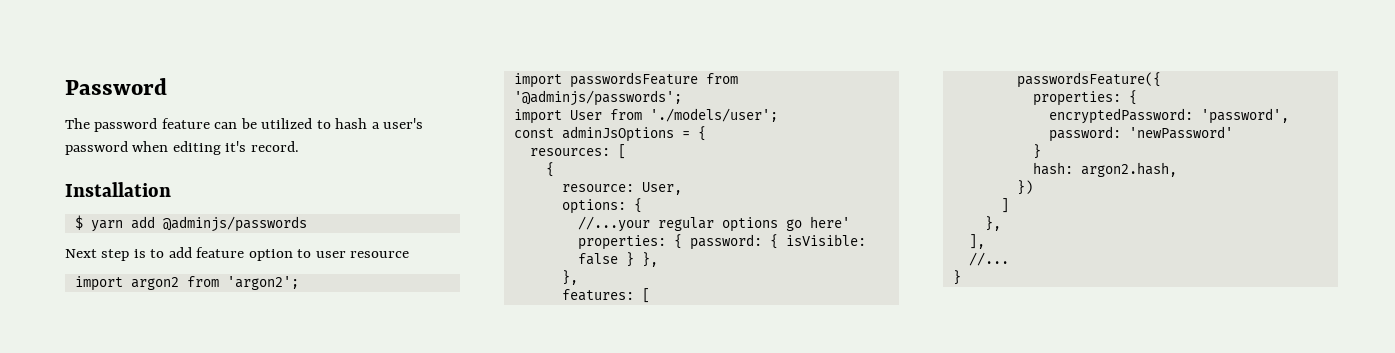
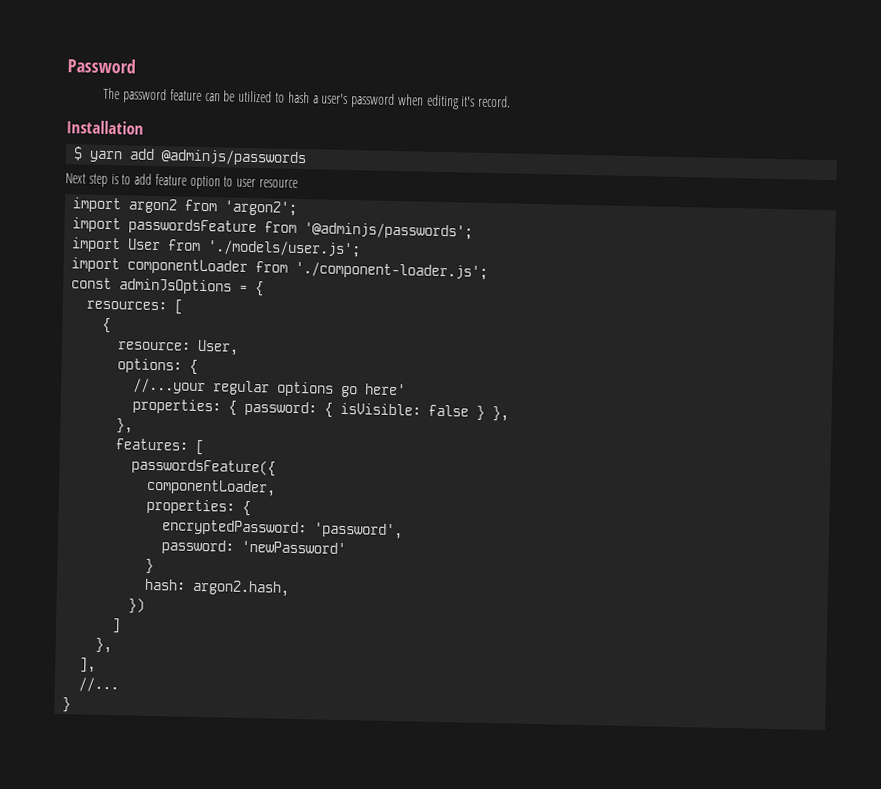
- import User from './models/user';
+ import User from './models/user.js';
+ import componentLoader from './component-loader.js';
+ componentLoader,

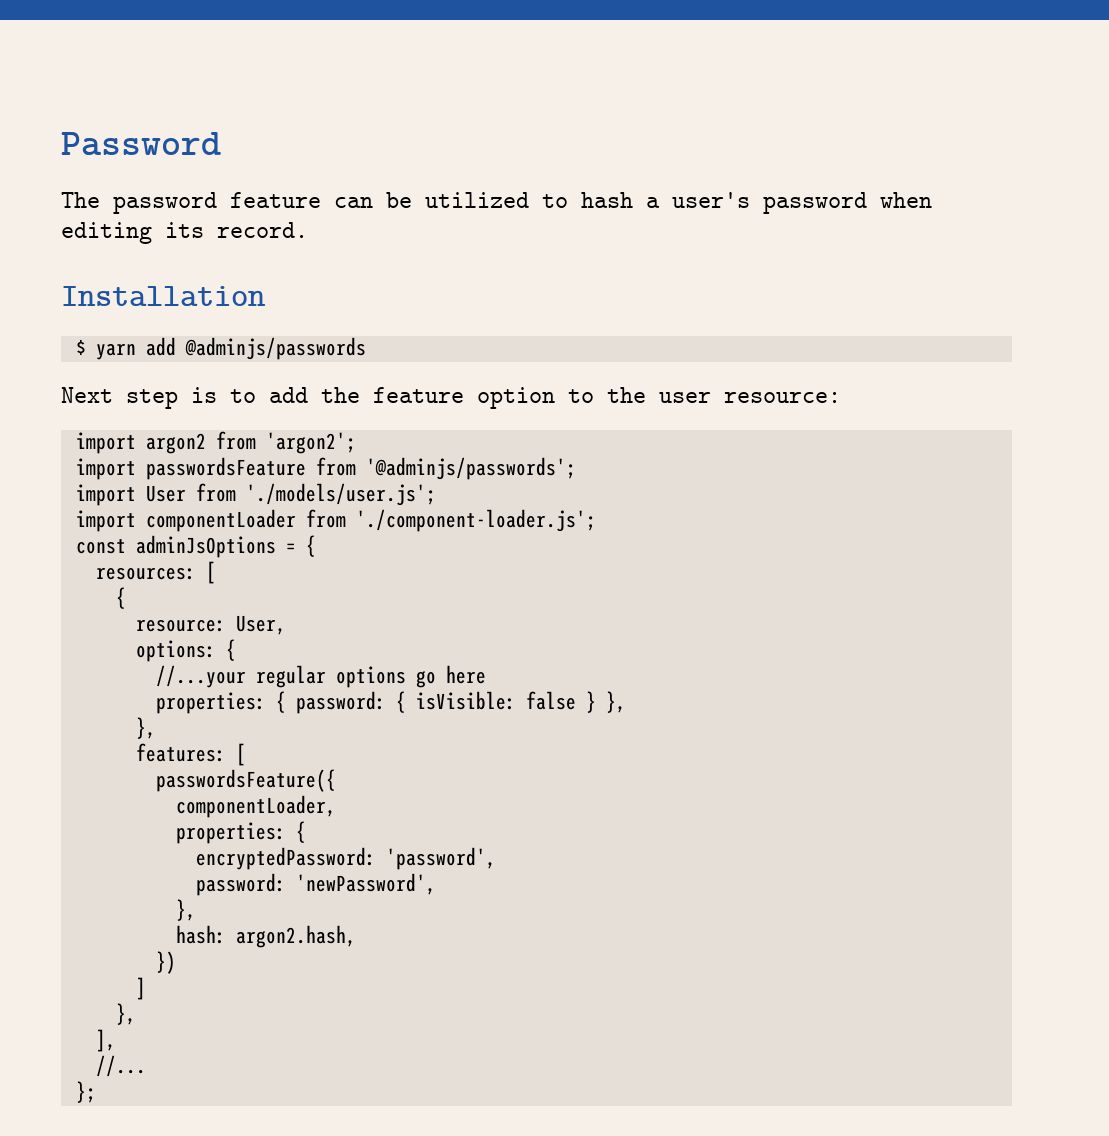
- The password feature can be utilized to hash a user's password when editing it's record.
+ The password feature can be utilized to hash a user's password when editing its record.
- Next step is to add feature option to user resource
+ Next step is to add the feature option to the user resource:
- //...your regular options go here'
+ //...your regular options go here
- password: 'newPassword'
- }
+ password: 'newPassword',
+ },
  //...
- }
+ };

